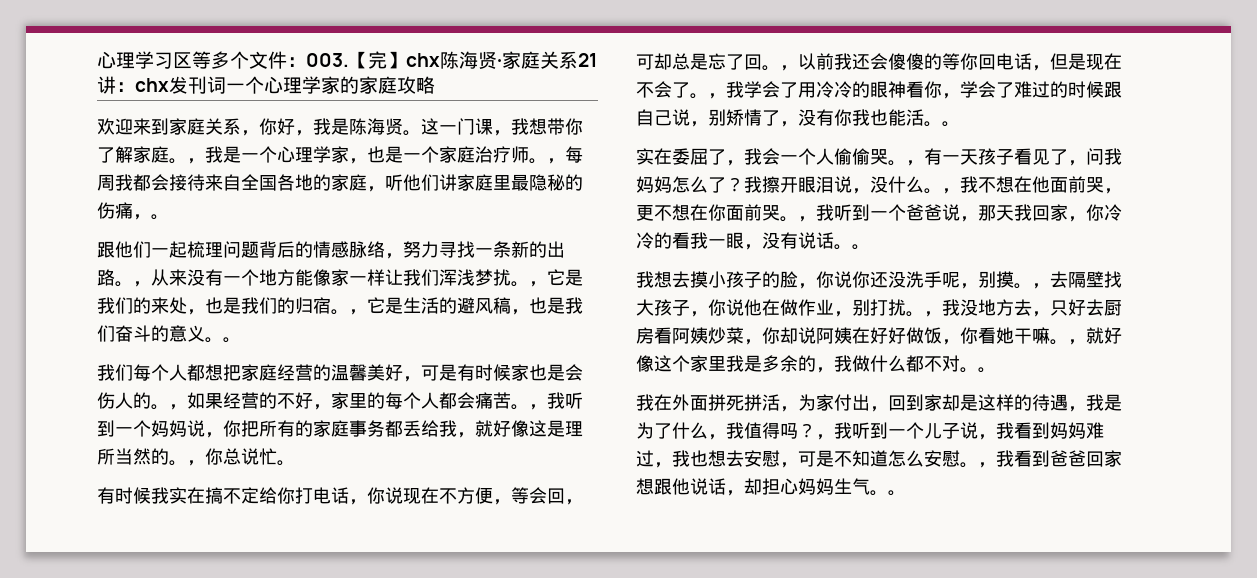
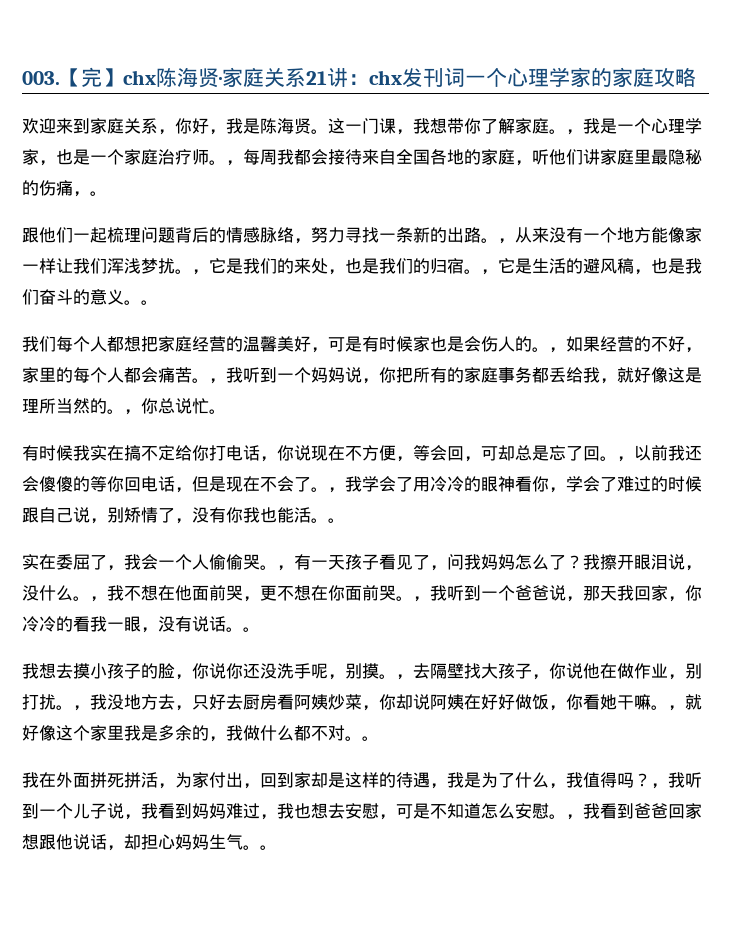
- 心理学习区等多个文件：003.【完】chx陈海贤·家庭关系21讲：chx发刊词一个心理学家的家庭攻略
+ 003.【完】chx陈海贤·家庭关系21讲：chx发刊词一个心理学家的家庭攻略

